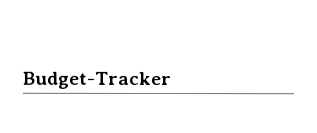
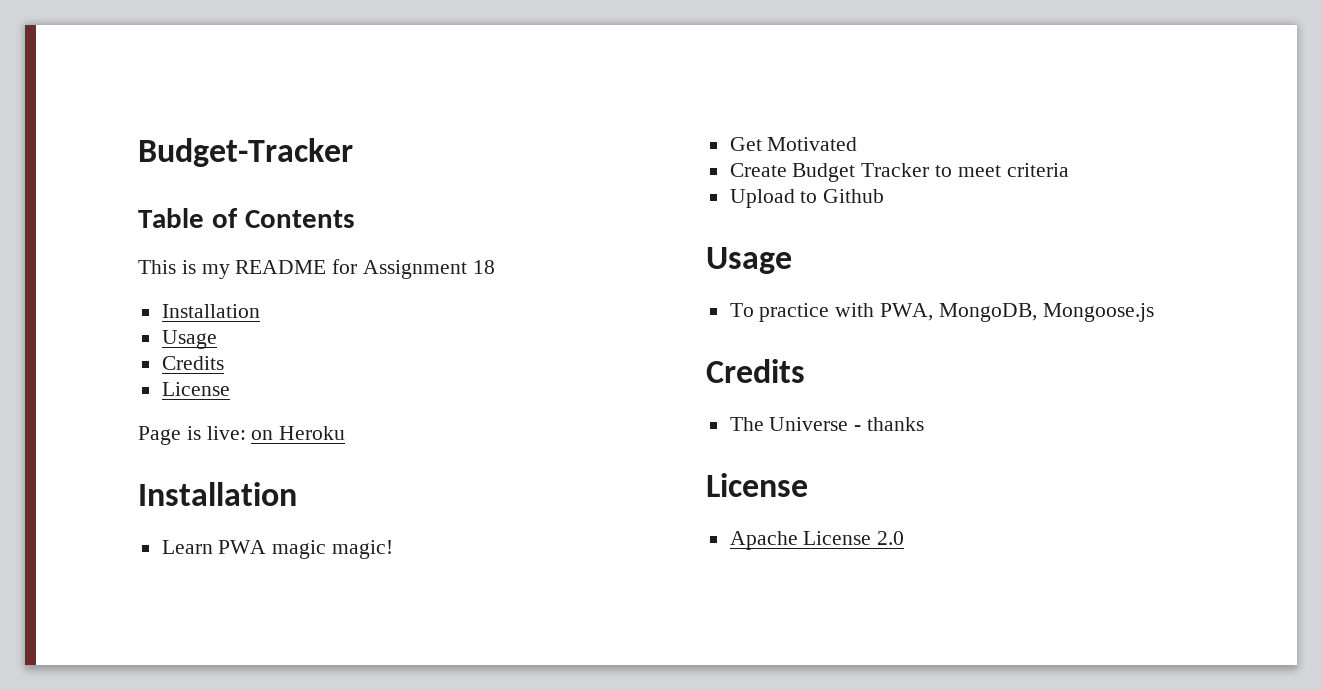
+ Table of Contents
+ This is my README for Assignment 18
+ Installation
+ Usage
+ Credits
+ License
+ Page is live: on Heroku
+ Installation
+ Learn PWA magic magic!
+ Get Motivated
+ Create Budget Tracker to meet criteria
+ Upload to Github
+ Usage
+ To practice with PWA, MongoDB, Mongoose.js
+ Credits
+ The Universe - thanks
+ License
+ Apache License 2.0

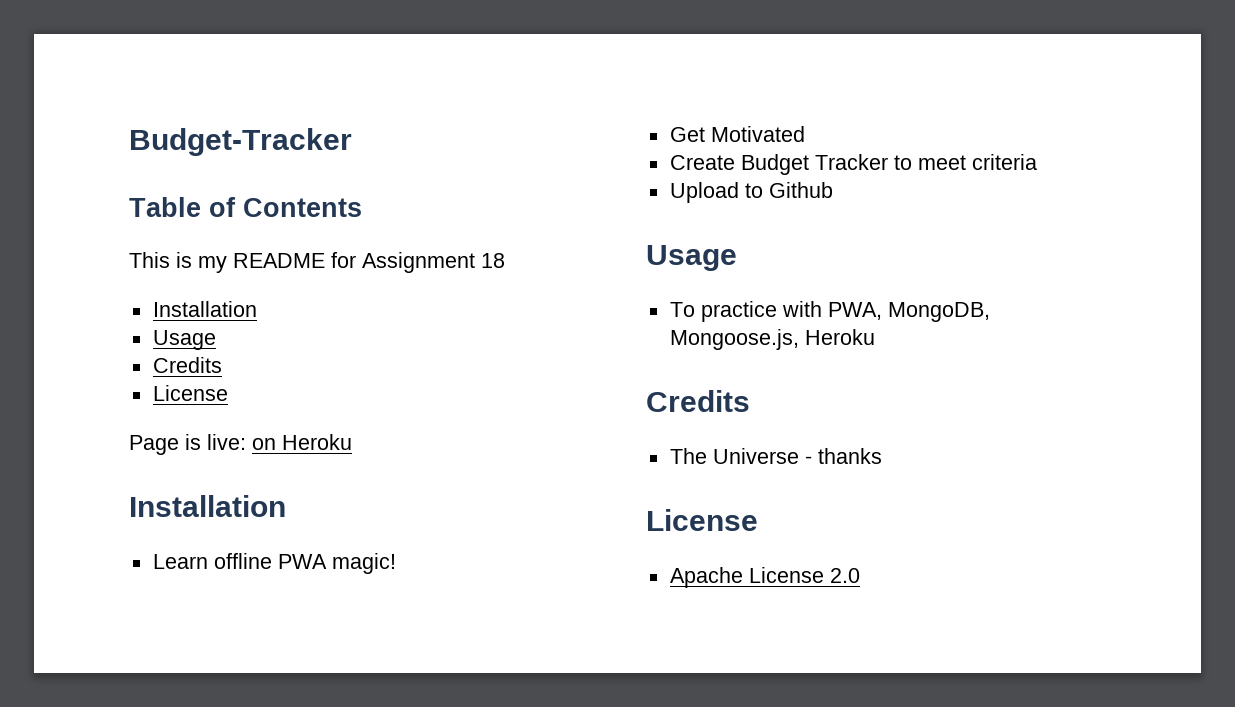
- Learn PWA magic magic!
+ Learn offline PWA magic!
- To practice with PWA, MongoDB, Mongoose.js
+ To practice with PWA, MongoDB, Mongoose.js, Heroku

